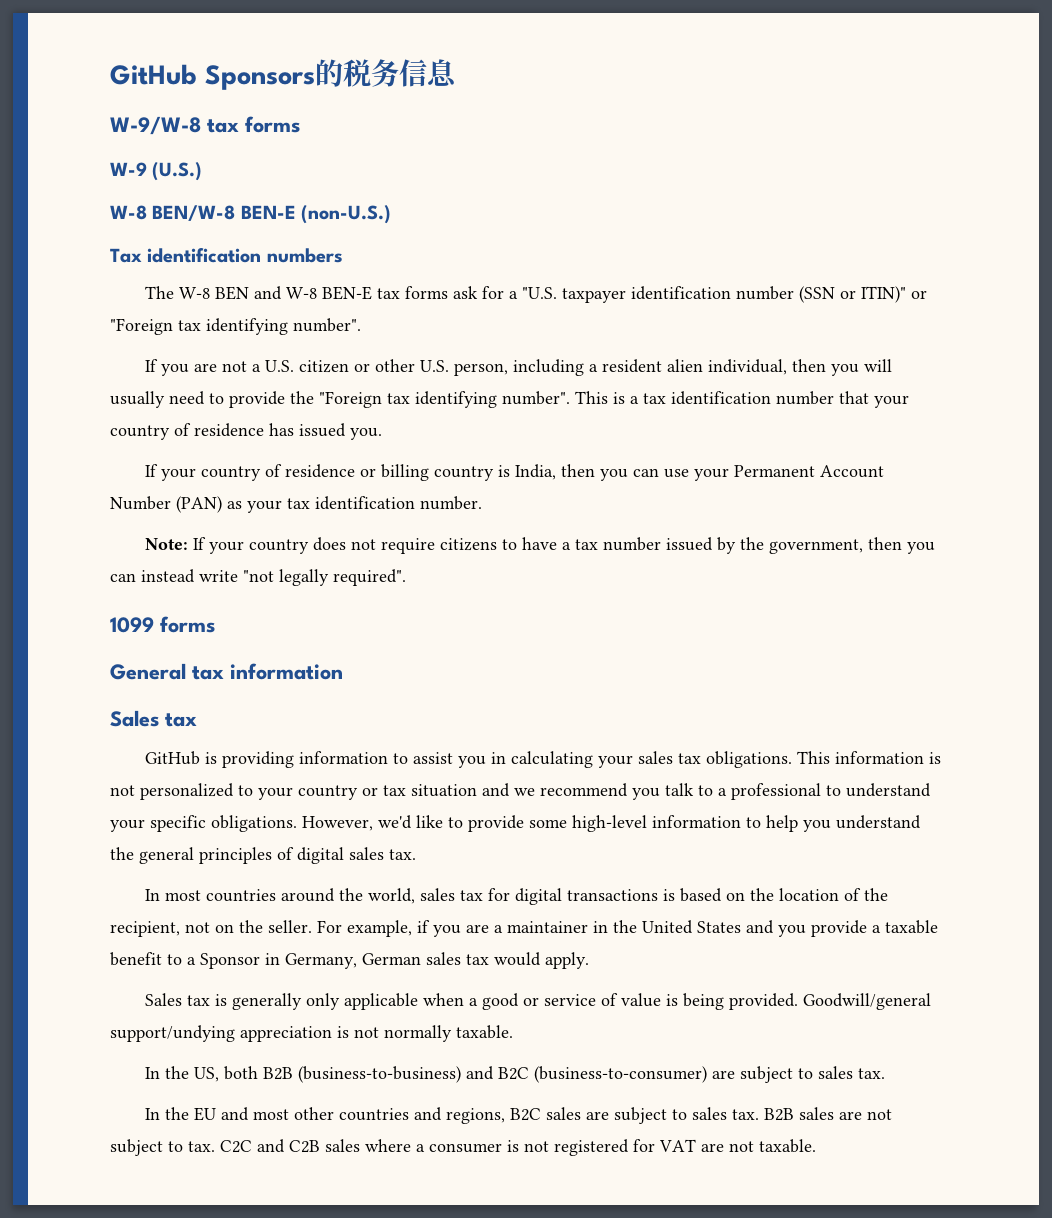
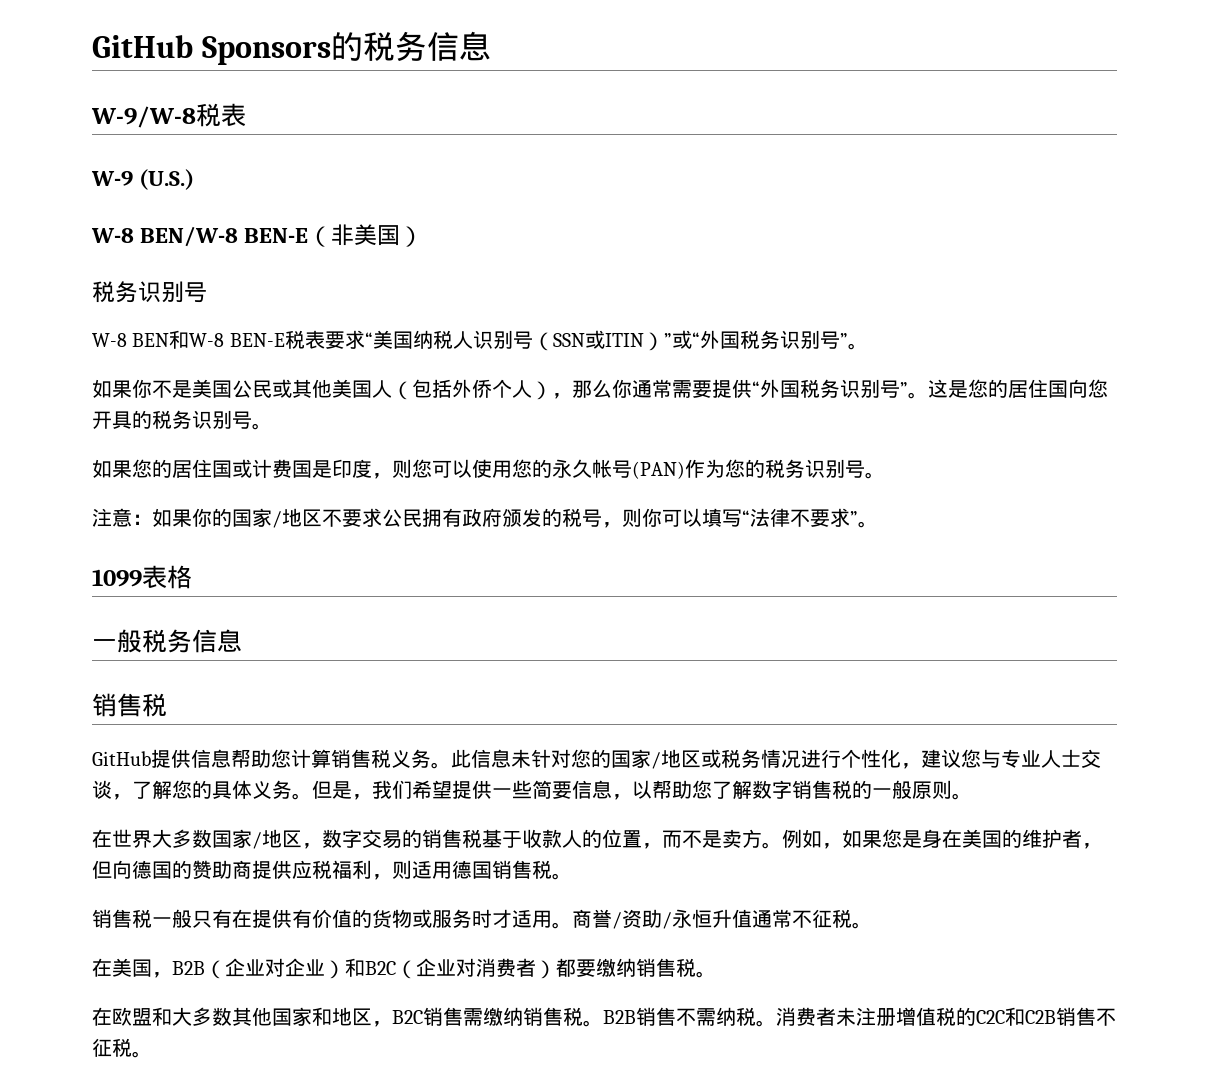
- W-9/W-8 tax forms
+ W-9/W-8税表
- W-8 BEN/W-8 BEN-E (non-U.S.)
- Tax identification numbers
- The W-8 BEN and W-8 BEN-E tax forms ask for a "U.S. taxpayer identification number (SSN or ITIN)" or "Foreign tax identifying number".
- If you are not a U.S. citizen or other U.S. person, including a resident alien individual, then you will usually need to provide the "Foreign tax identifying number". This is a tax identification number that your country of residence has issued you.
- If your country of residence or billing country is India, then you can use your Permanent Account Number (PAN) as your tax identification number.
- Note: If your country does not require citizens to have a tax number issued by the government, then you can instead write "not legally required".
- 1099 forms
- General tax information
- Sales tax
- GitHub is providing information to assist you in calculating your sales tax obligations. This information is not personalized to your country or tax situation and we recommend you talk to a professional to understand your specific obligations. However, we'd like to provide some high-level information to help you understand the general principles of digital sales tax.
- In most countries around the world, sales tax for digital transactions is based on the location of the recipient, not on the seller. For example, if you are a maintainer in the United States and you provide a taxable benefit to a Sponsor in Germany, German sales tax would apply.
- Sales tax is generally only applicable when a good or service of value is being provided. Goodwill/general support/undying appreciation is not normally taxable.
- In the US, both B2B (business-to-business) and B2C (business-to-consumer) are subject to sales tax.
- In the EU and most other countries and regions, B2C sales are subject to sales tax. B2B sales are not subject to tax. C2C and C2B sales where a consumer is not registered for VAT are not taxable.
+ W-8 BEN/W-8 BEN-E（非美国）
+ 税务识别号
+ W-8 BEN和W-8 BEN-E税表要求“美国纳税人识别号（SSN或ITIN）”或“外国税务识别号”。
+ 如果你不是美国公民或其他美国人（包括外侨个人），那么你通常需要提供“外国税务识别号”。这是您的居住国向您开具的税务识别号。
+ 如果您的居住国或计费国是印度，则您可以使用您的永久帐号(PAN)作为您的税务识别号。
+ 注意：如果你的国家/地区不要求公民拥有政府颁发的税号，则你可以填写“法律不要求”。
+ 1099表格
+ 一般税务信息
+ 销售税
+ GitHub提供信息帮助您计算销售税义务。此信息未针对您的国家/地区或税务情况进行个性化，建议您与专业人士交谈，了解您的具体义务。但是，我们希望提供一些简要信息，以帮助您了解数字销售税的一般原则。
+ 在世界大多数国家/地区，数字交易的销售税基于收款人的位置，而不是卖方。例如，如果您是身在美国的维护者，但向德国的赞助商提供应税福利，则适用德国销售税。
+ 销售税一般只有在提供有价值的货物或服务时才适用。商誉/资助/永恒升值通常不征税。
+ 在美国，B2B（企业对企业）和B2C（企业对消费者）都要缴纳销售税。
+ 在欧盟和大多数其他国家和地区，B2C销售需缴纳销售税。B2B销售不需纳税。消费者未注册增值税的C2C和C2B销售不征税。

